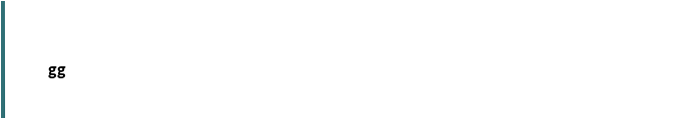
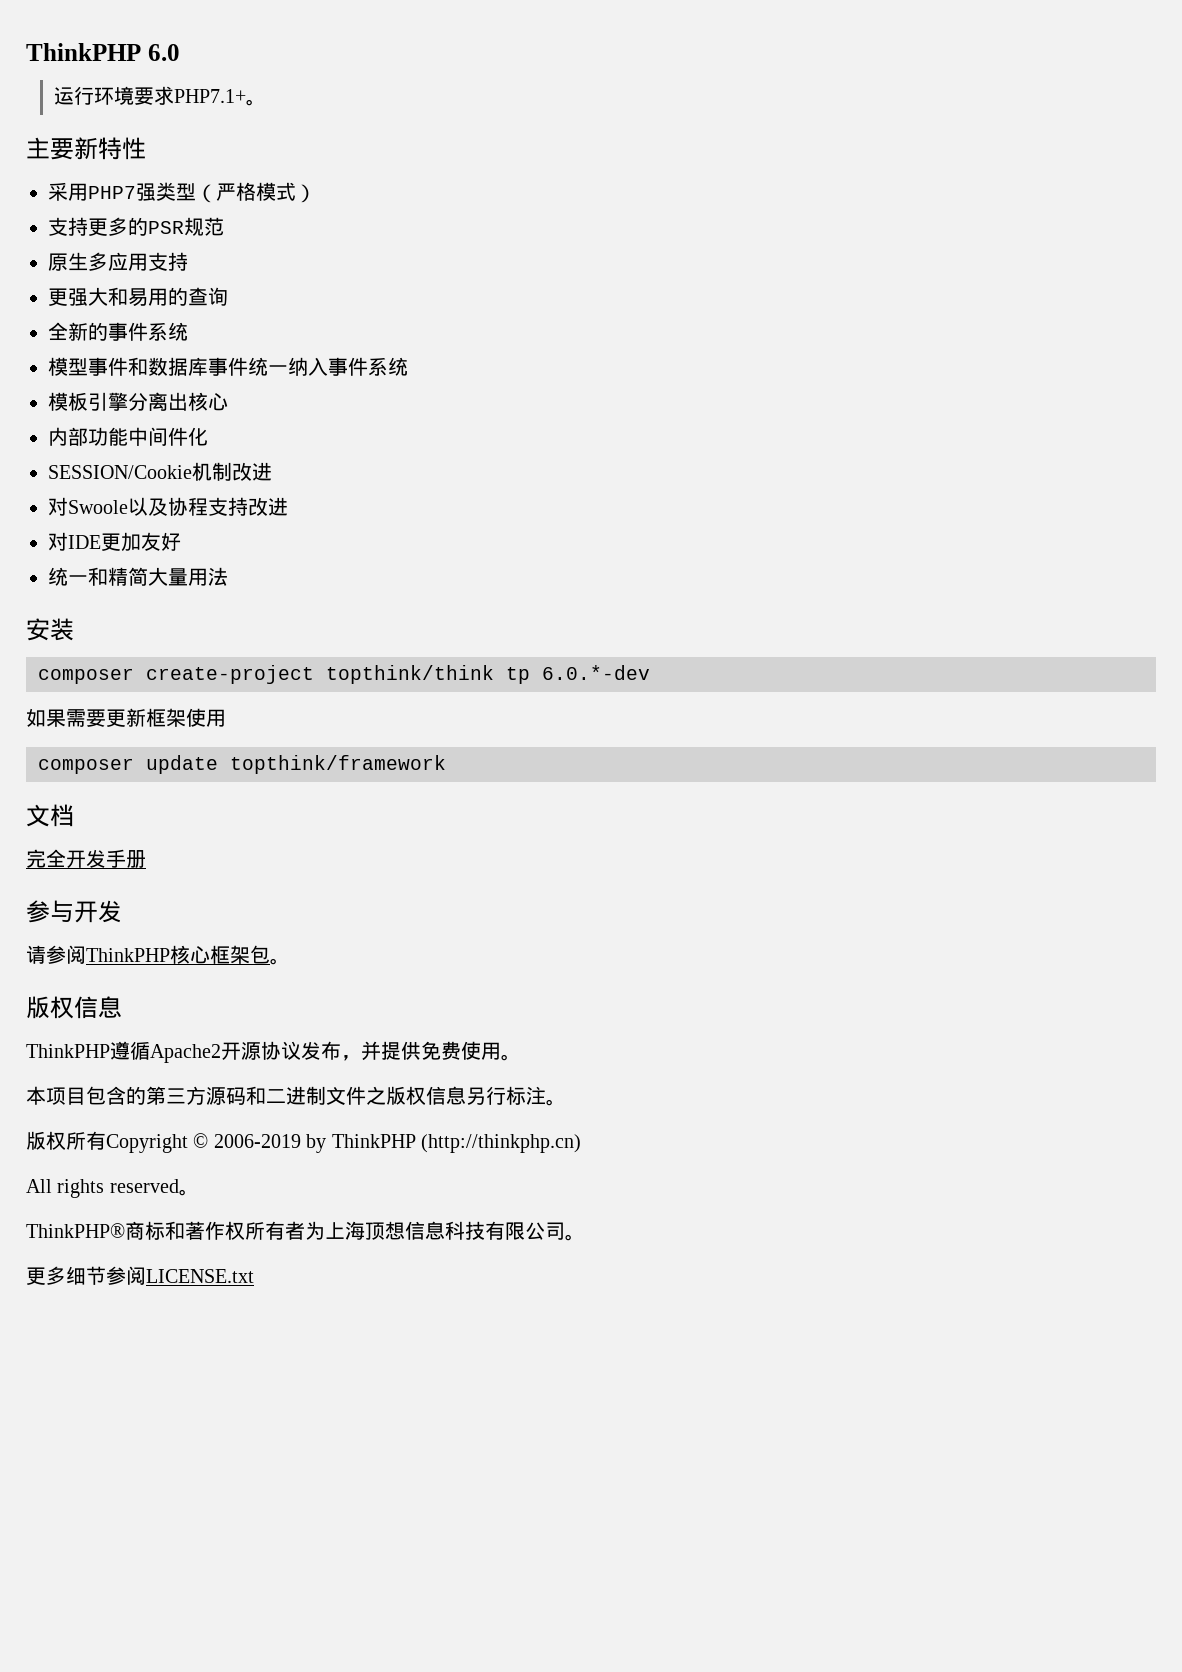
- gg
+ ThinkPHP 6.0
+ 运行环境要求PHP7.1+。
+ 主要新特性
+ 采用PHP7强类型（严格模式）
+ 支持更多的PSR规范
+ 原生多应用支持
+ 更强大和易用的查询
+ 全新的事件系统
+ 模型事件和数据库事件统一纳入事件系统
+ 模板引擎分离出核心
+ 内部功能中间件化
+ SESSION/Cookie机制改进
+ 对Swoole以及协程支持改进
+ 对IDE更加友好
+ 统一和精简大量用法
+ 安装
+ composer create-project topthink/think tp 6.0.*-dev
+ 如果需要更新框架使用
+ composer update topthink/framework
+ 文档
+ 完全开发手册
+ 参与开发
+ 请参阅ThinkPHP核心框架包。
+ 版权信息
+ ThinkPHP遵循Apache2开源协议发布，并提供免费使用。
+ 本项目包含的第三方源码和二进制文件之版权信息另行标注。
+ 版权所有Copyright © 2006-2019 by ThinkPHP (http://thinkphp.cn)
+ All rights reserved。
+ ThinkPHP®商标和著作权所有者为上海顶想信息科技有限公司。
+ 更多细节参阅LICENSE.txt

